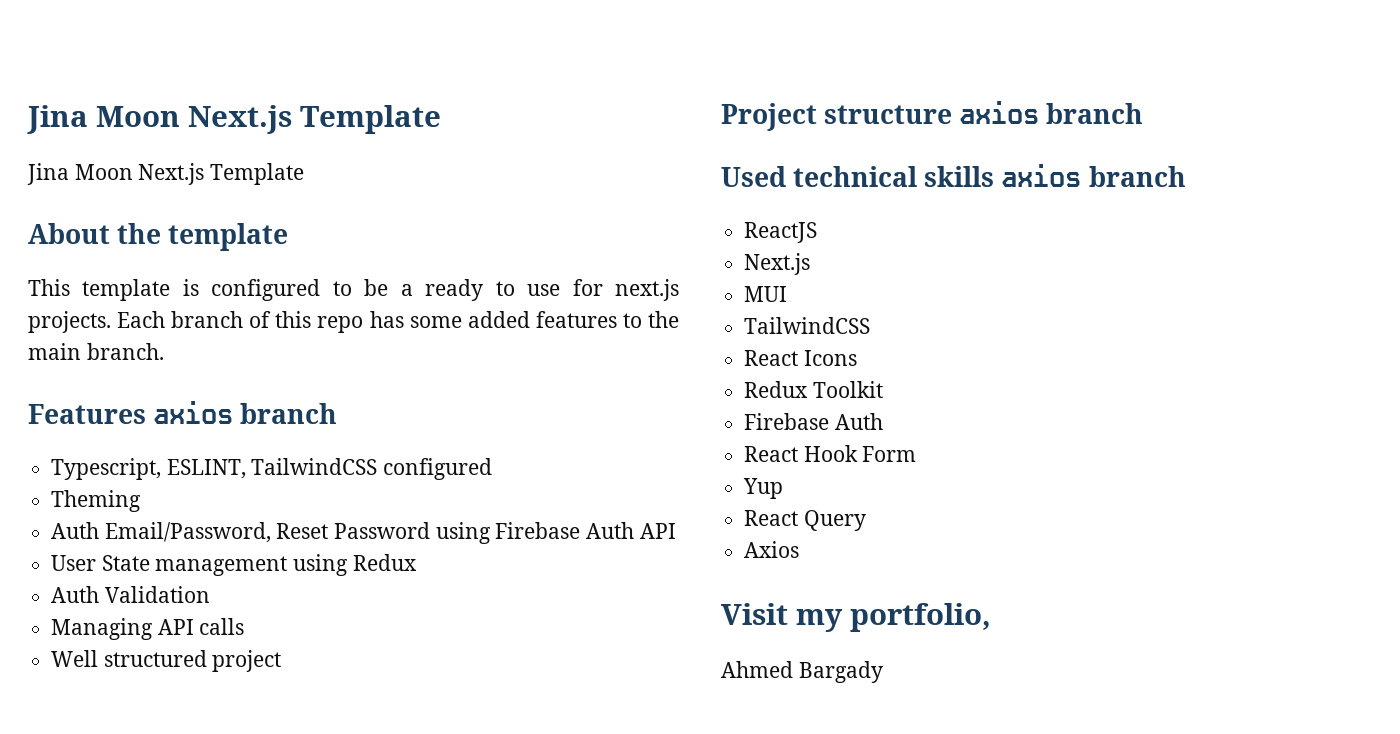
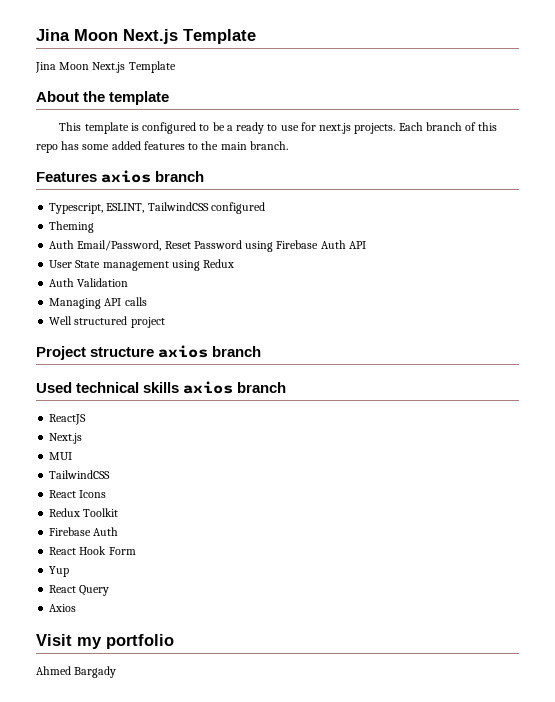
- Visit my portfolio,
+ Visit my portfolio

